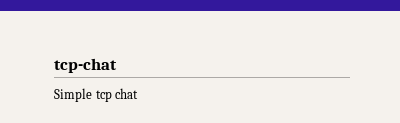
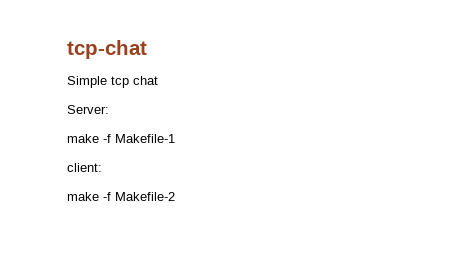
+ Server:
+ make -f Makefile-1
+ client:
+ make -f Makefile-2

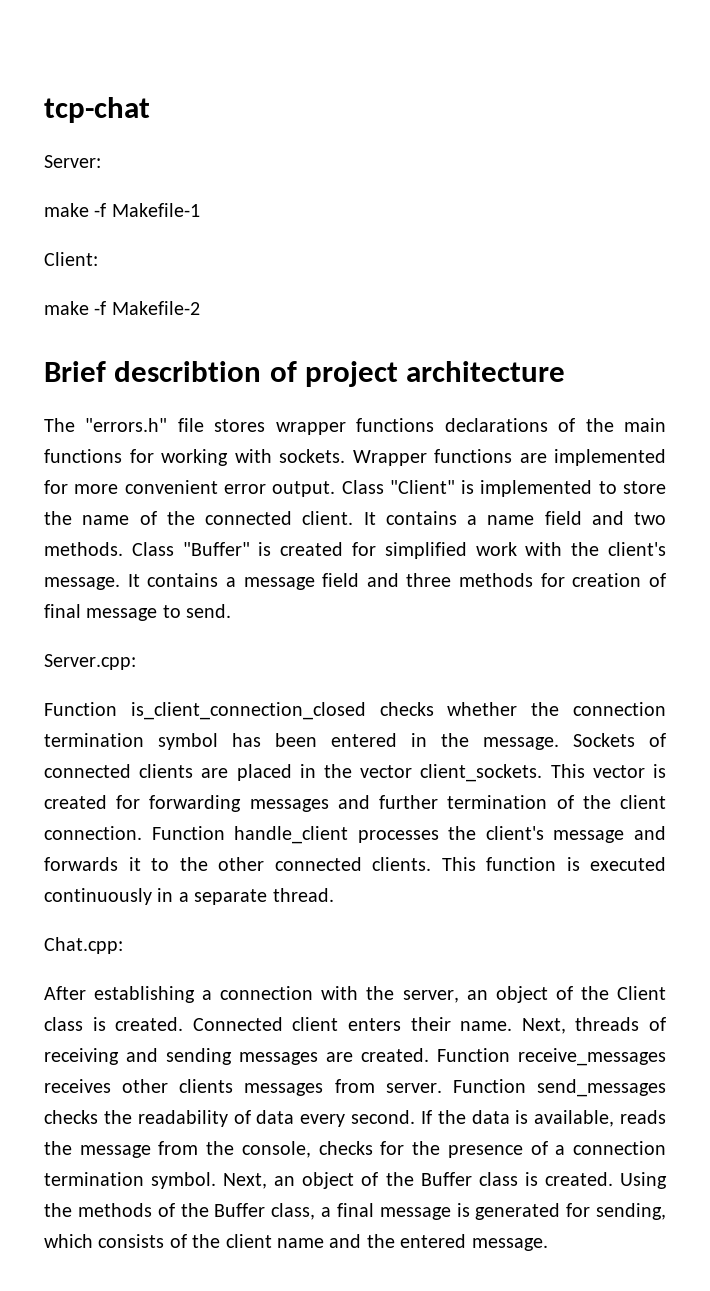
- Simple tcp chat
- client:
+ Client:
+ Brief describtion of project architecture
+ The "errors.h" file stores wrapper functions declarations of the main functions for working with sockets. Wrapper functions are implemented for more convenient error output. Class "Client" is implemented to store the name of the connected client. It contains a name field and two methods. Class "Buffer" is created for simplified work with the client's message. It contains a message field and three methods for creation of final message to send.
+ Server.cpp:
+ Function is_client_connection_closed checks whether the connection termination symbol has been entered in the message. Sockets of connected clients are placed in the vector client_sockets. This vector is created for forwarding messages and further termination of the client connection. Function handle_client processes the client's message and forwards it to the other connected clients. This function is executed continuously in a separate thread.
+ Chat.cpp:
+ After establishing a connection with the server, an object of the Client class is created. Connected client enters their name. Next, threads of receiving and sending messages are created. Function receive_messages receives other clients messages from server. Function send_messages checks the readability of data every second. If the data is available, reads the message from the console, checks for the presence of a connection termination symbol. Next, an object of the Buffer class is created. Using the methods of the Buffer class, a final message is generated for sending, which consists of the client name and the entered message.

